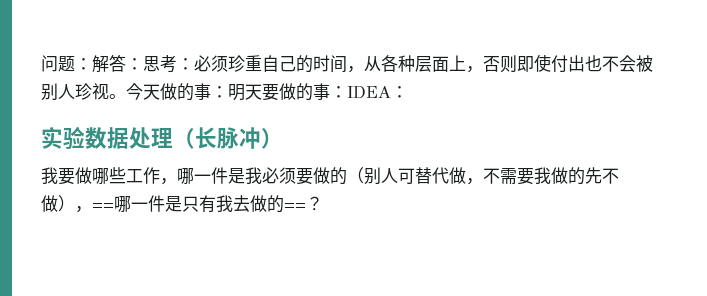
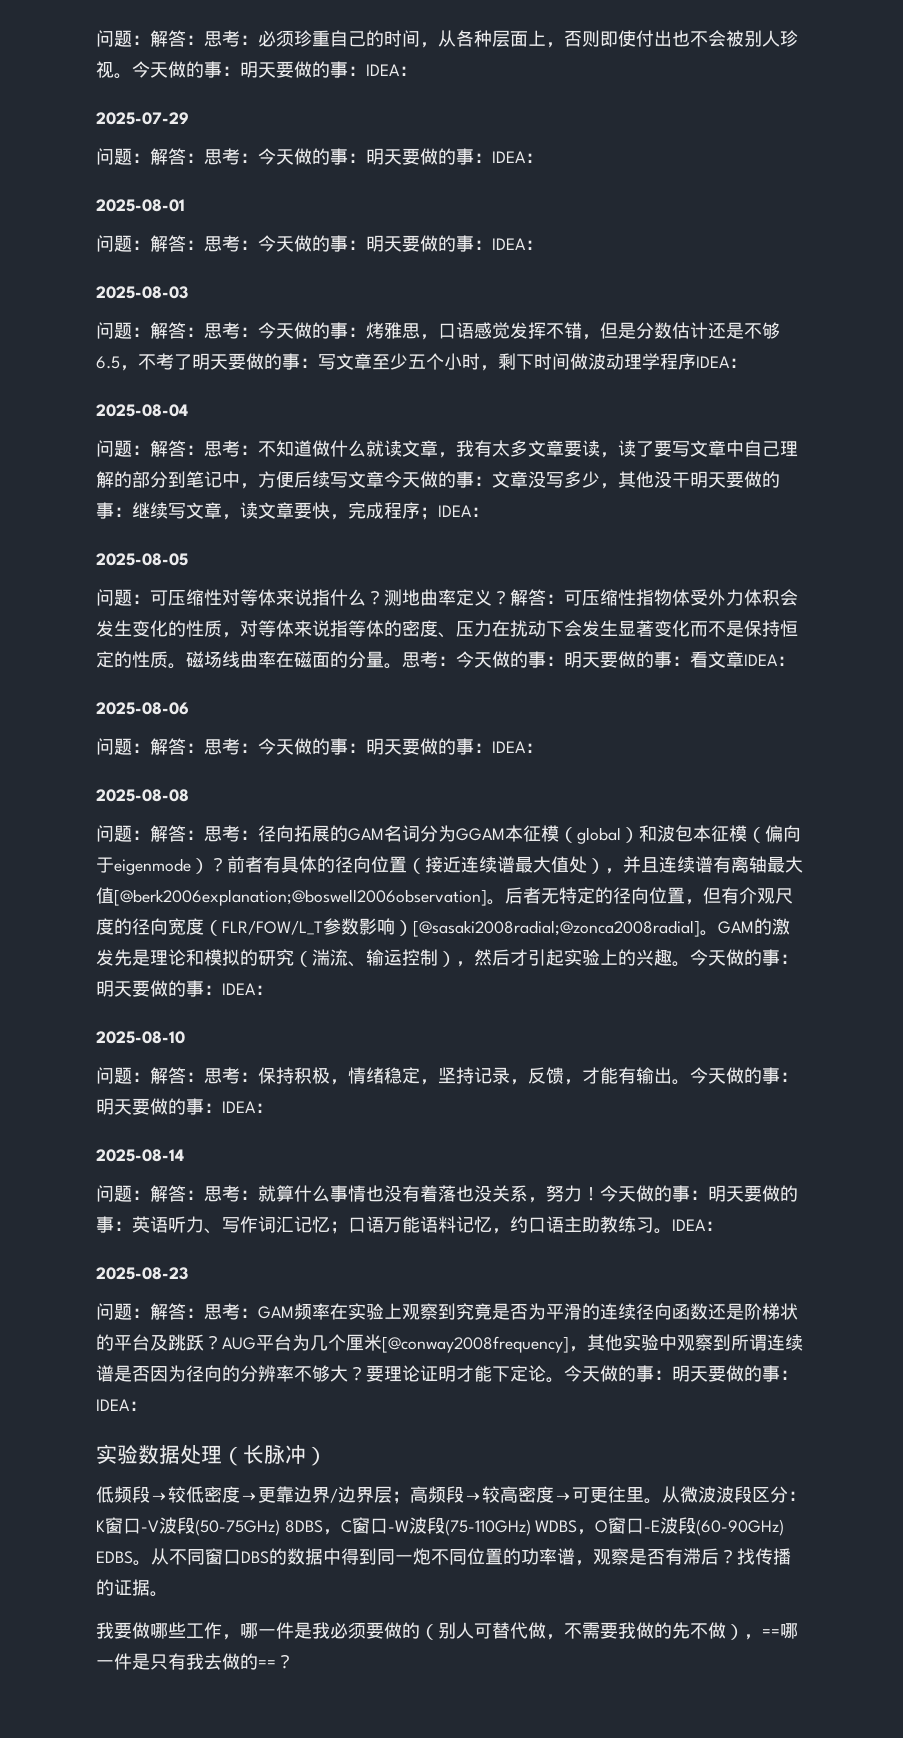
+ 2025-07-29
+ 问题：解答：思考：今天做的事：明天要做的事：IDEA：
+ 2025-08-01
+ 问题：解答：思考：今天做的事：明天要做的事：IDEA：
+ 2025-08-03
+ 问题：解答：思考：今天做的事：烤雅思，口语感觉发挥不错，但是分数估计还是不够6.5，不考了明天要做的事：写文章至少五个小时，剩下时间做波动理学程序IDEA：
+ 2025-08-04
+ 问题：解答：思考：不知道做什么就读文章，我有太多文章要读，读了要写文章中自己理解的部分到笔记中，方便后续写文章今天做的事：文章没写多少，其他没干明天要做的事：继续写文章，读文章要快，完成程序；IDEA：
+ 2025-08-05
+ 问题：可压缩性对等体来说指什么？测地曲率定义？解答：可压缩性指物体受外力体积会发生变化的性质，对等体来说指等体的密度、压力在扰动下会发生显著变化而不是保持恒定的性质。磁场线曲率在磁面的分量。思考：今天做的事：明天要做的事：看文章IDEA：
+ 2025-08-06
+ 问题：解答：思考：今天做的事：明天要做的事：IDEA：
+ 2025-08-08
+ 问题：解答：思考：径向拓展的GAM名词分为GGAM本征模（global）和波包本征模（偏向于eigenmode）？前者有具体的径向位置（接近连续谱最大值处），并且连续谱有离轴最大值[@berk2006explanation;@boswell2006observation]。后者无特定的径向位置，但有介观尺度的径向宽度（FLR/FOW/L_T参数影响）[@sasaki2008radial;@zonca2008radial]。GAM的激发先是理论和模拟的研究（湍流、输运控制），然后才引起实验上的兴趣。今天做的事：明天要做的事：IDEA：
+ 2025-08-10
+ 问题：解答：思考：保持积极，情绪稳定，坚持记录，反馈，才能有输出。今天做的事：明天要做的事：IDEA：
+ 2025-08-14
+ 问题：解答：思考：就算什么事情也没有着落也没关系，努力！今天做的事：明天要做的事：英语听力、写作词汇记忆；口语万能语料记忆，约口语主助教练习。IDEA：
+ 2025-08-23
+ 问题：解答：思考：GAM频率在实验上观察到究竟是否为平滑的连续径向函数还是阶梯状的平台及跳跃？AUG平台为几个厘米[@conway2008frequency]，其他实验中观察到所谓连续谱是否因为径向的分辨率不够大？要理论证明才能下定论。今天做的事：明天要做的事：IDEA：
+ 低频段→较低密度→更靠边界/边界层；高频段→较高密度→可更往里。从微波波段区分：K窗口-V波段(50-75GHz) 8DBS，C窗口-W波段(75-110GHz) WDBS，O窗口-E波段(60-90GHz) EDBS。从不同窗口DBS的数据中得到同一炮不同位置的功率谱，观察是否有滞后？找传播的证据。

